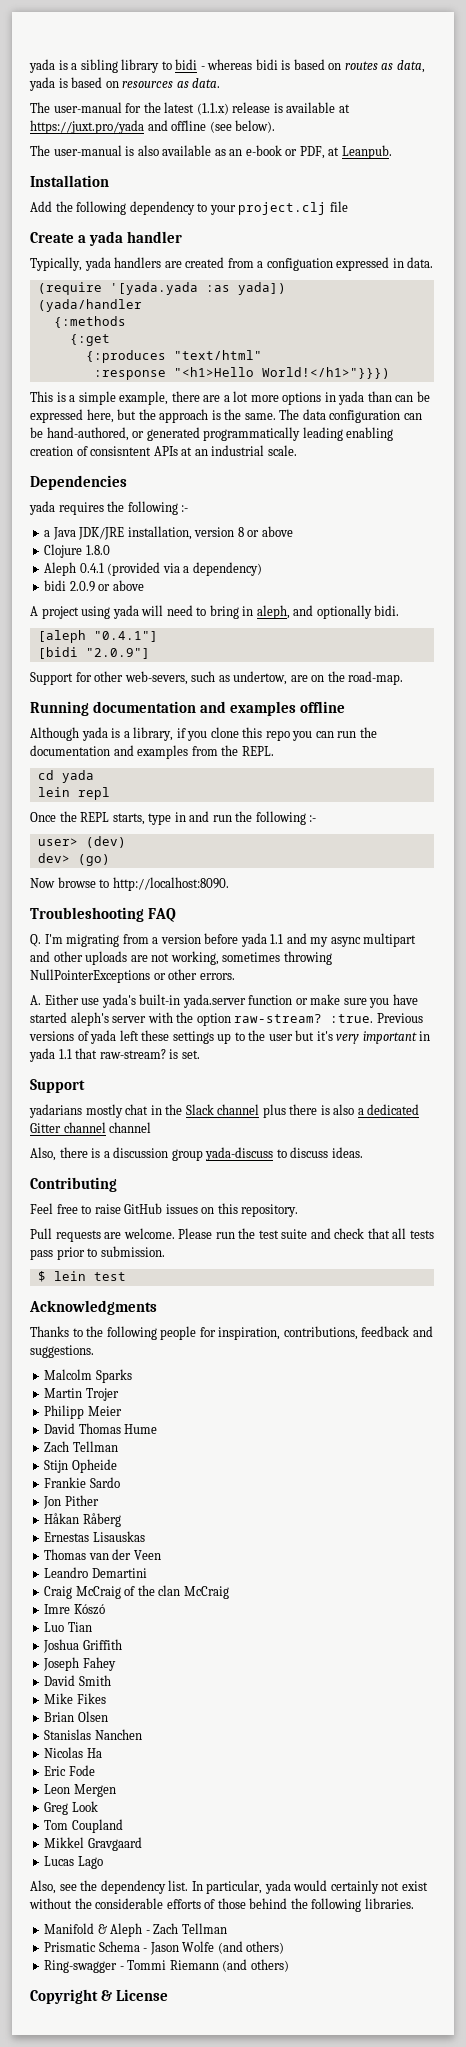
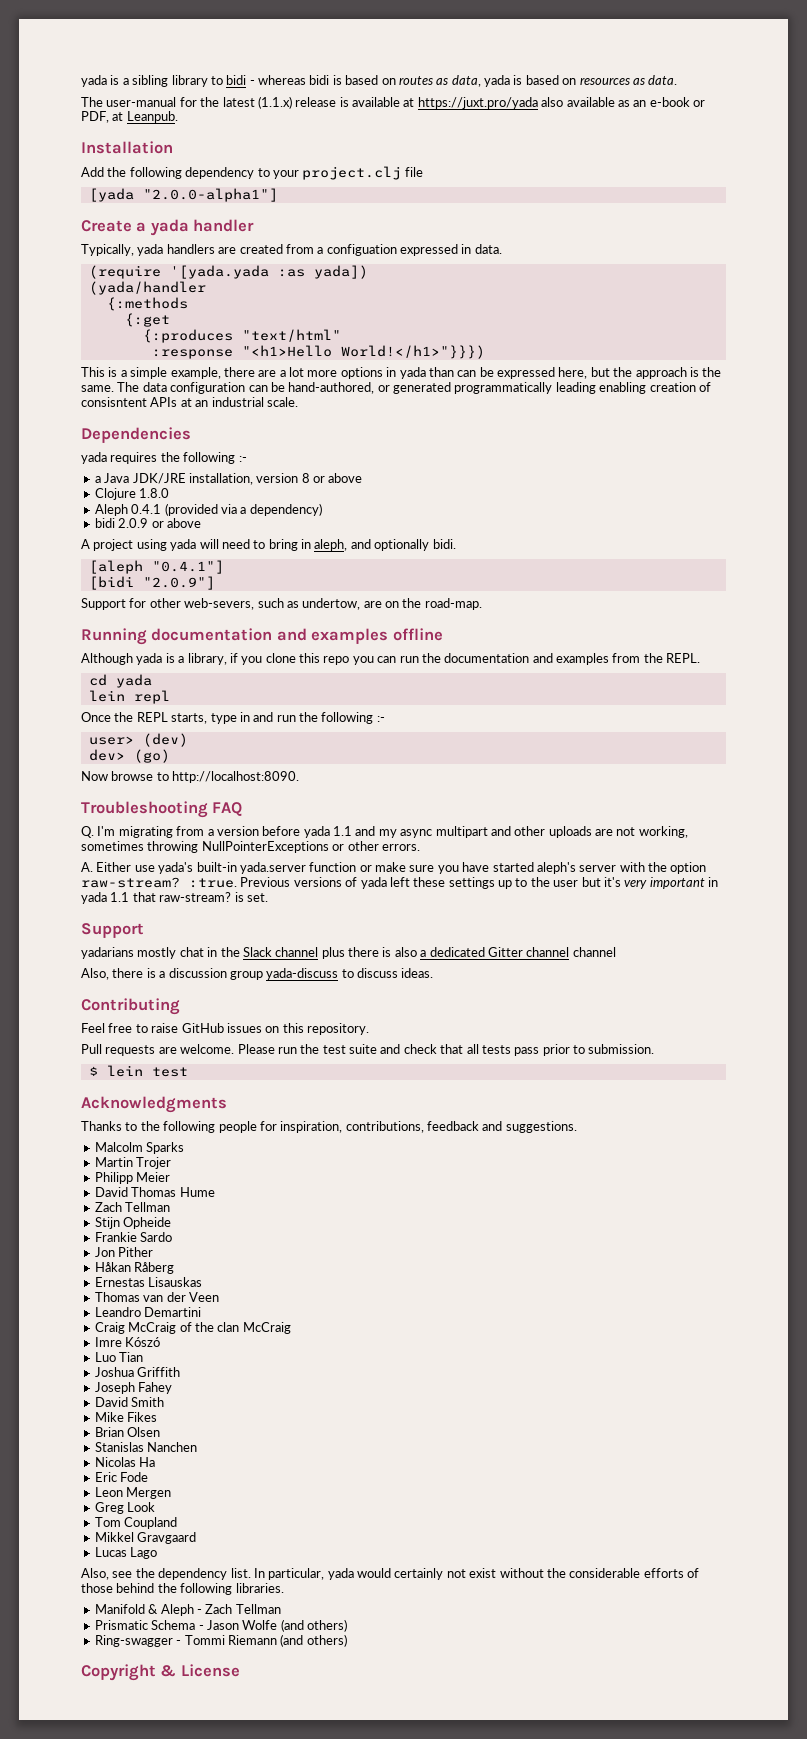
- The user-manual for the latest (1.1.x) release is available at https://juxt.pro/yada and offline (see below).
- The user-manual is also available as an e-book or PDF, at Leanpub.
+ The user-manual for the latest (1.1.x) release is available at https://juxt.pro/yada also available as an e-book or PDF, at Leanpub.
+ [yada "2.0.0-alpha1"]

